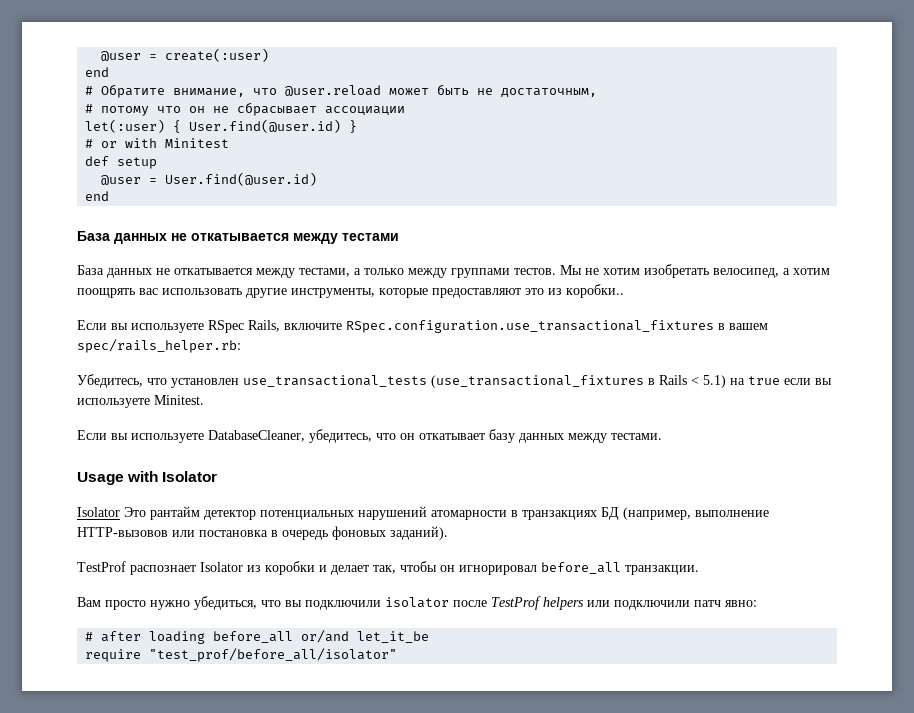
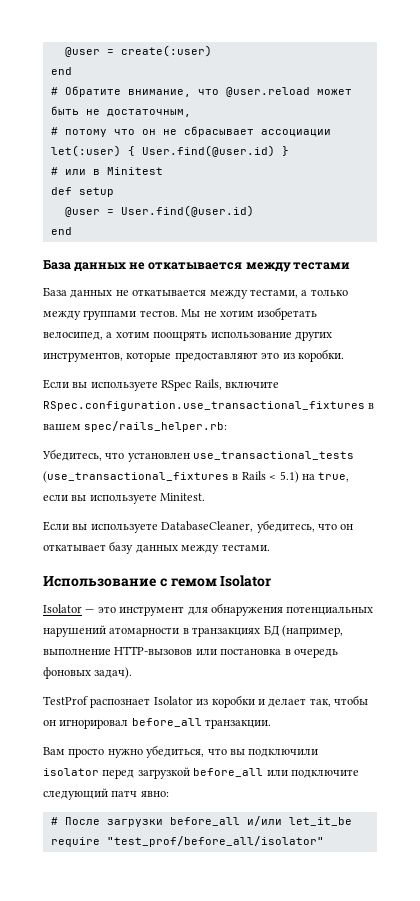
- # or with Minitest
+ # или в Minitest
- Мы не хотим изобретать велосипед, а хотим поощрять вас использовать другие инструменты, которые предоставляют это из коробки..
+ Мы не хотим изобретать велосипед, а хотим поощрять использование других инструментов, которые предоставляют это из коробки.
- Убедитесь, что установлен use_transactional_tests (use_transactional_fixtures в Rails < 5.1) на true если вы используете Minitest.
+ Убедитесь, что установлен use_transactional_tests (use_transactional_fixtures в Rails < 5.1) на true, если вы используете Minitest.
- Usage with Isolator
+ Использование с гемом Isolator
- Isolator Это рантайм детектор потенциальных нарушений атомарности в транзакциях БД (например, выполнение HTTP-вызовов или постановка в очередь фоновых заданий).
+ Isolator — это инструмент для обнаружения потенциальных нарушений атомарности в транзакциях БД (например, выполнение HTTP-вызовов или постановка в очередь фоновых задач).
- Вам просто нужно убедиться, что вы подключили isolator после TestProf helpers или подключили патч явно:
+ Вам просто нужно убедиться, что вы подключили isolator перед загрузкой before_all или подключите следующий патч явно:
- # after loading before_all or/and let_it_be
+ # После загрузки before_all и/или let_it_be

